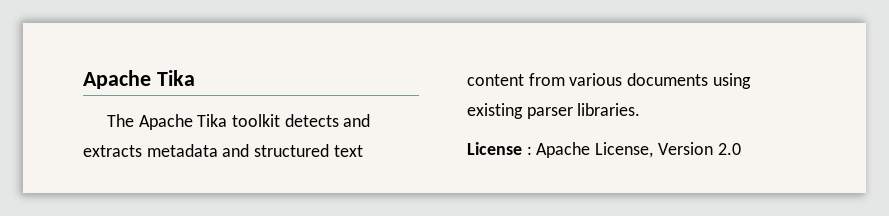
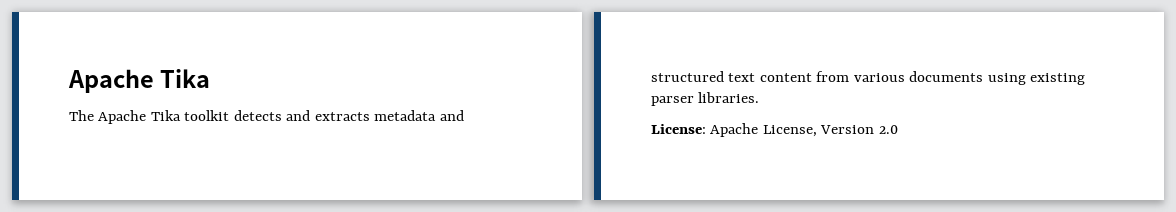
- License : Apache License, Version 2.0
+ License: Apache License, Version 2.0

